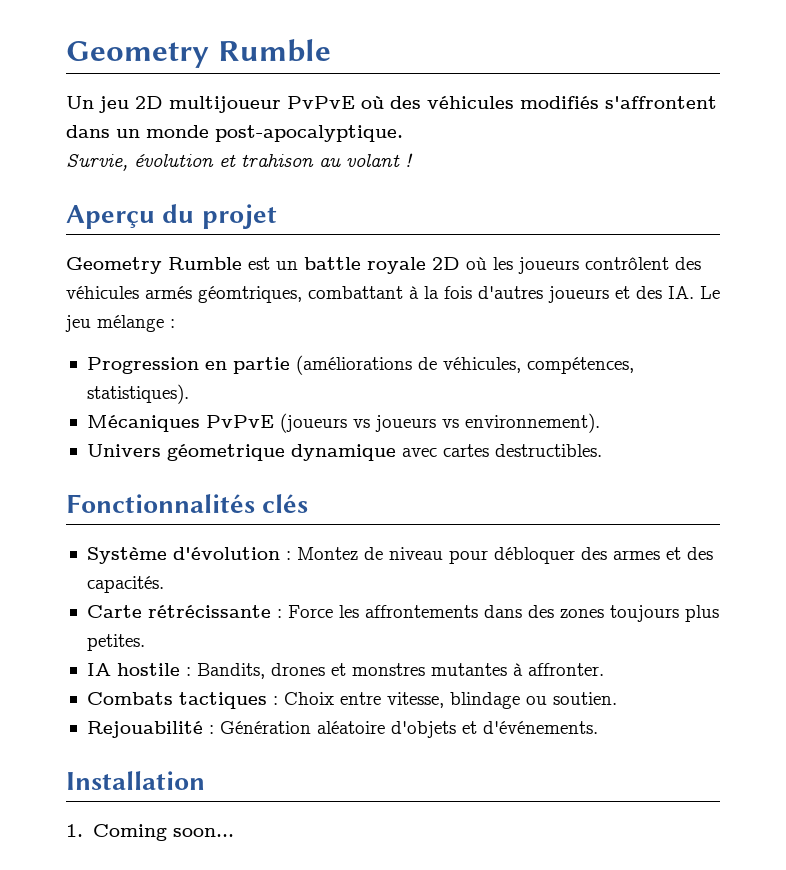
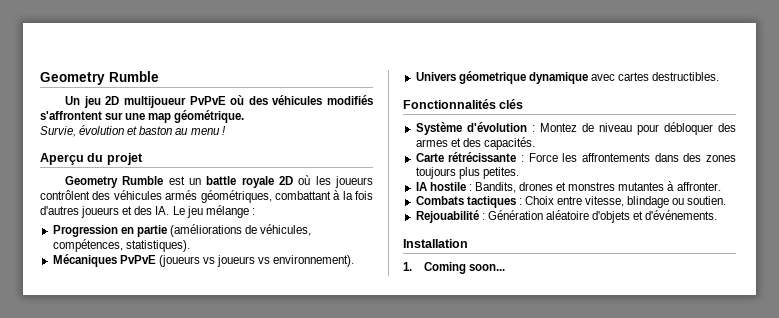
- Un jeu 2D multijoueur PvPvE où des véhicules modifiés s'affrontent dans un monde post-apocalyptique.
+ Un jeu 2D multijoueur PvPvE où des véhicules modifiés s'affrontent sur une map géométrique.
- Survie, évolution et trahison au volant !
+ Survie, évolution et baston au menu !
- Geometry Rumble est un battle royale 2D où les joueurs contrôlent des véhicules armés géomtriques, combattant à la fois d'autres joueurs et des IA. Le jeu mélange :
+ Geometry Rumble est un battle royale 2D où les joueurs contrôlent des véhicules armés géométriques, combattant à la fois d'autres joueurs et des IA. Le jeu mélange :

